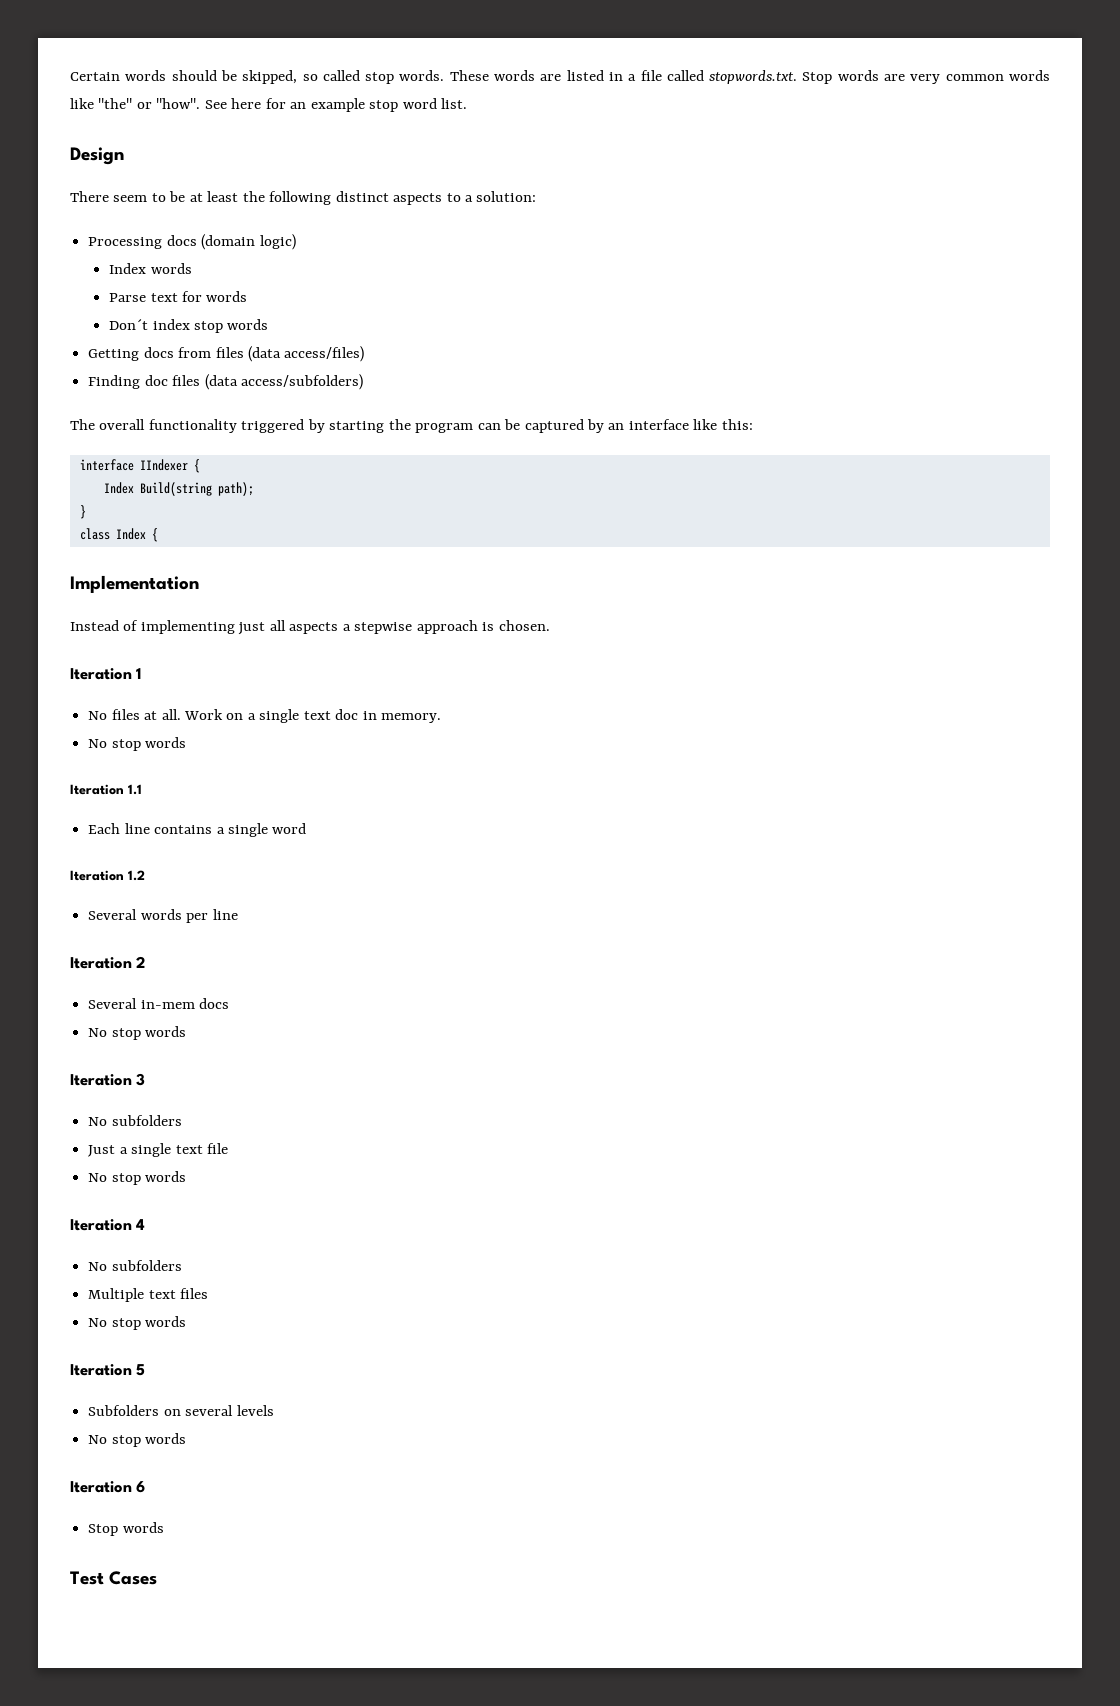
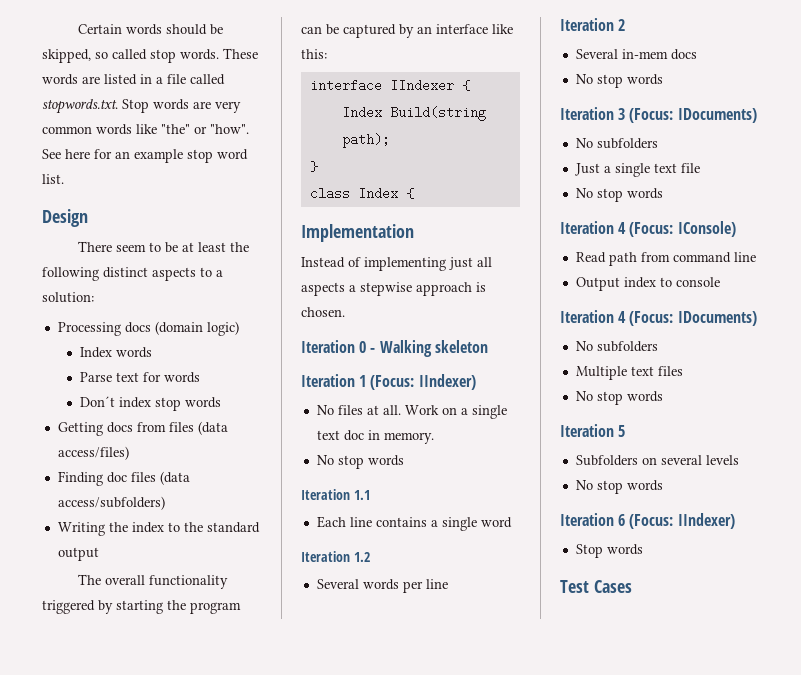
+ Writing the index to the standard output
+ Iteration 0 - Walking skeleton
- Iteration 1
+ Iteration 1 (Focus: IIndexer)
- Iteration 3
+ Iteration 3 (Focus: IDocuments)
- Iteration 4
+ Iteration 4 (Focus: IConsole)
+ Read path from command line
+ Output index to console
+ Iteration 4 (Focus: IDocuments)
- Iteration 6
+ Iteration 6 (Focus: IIndexer)

